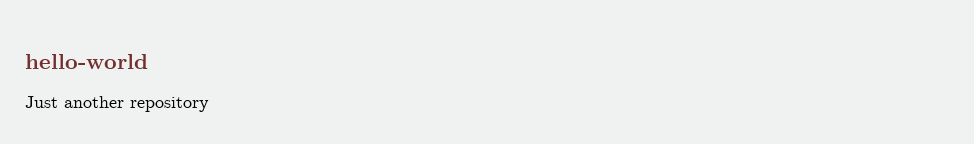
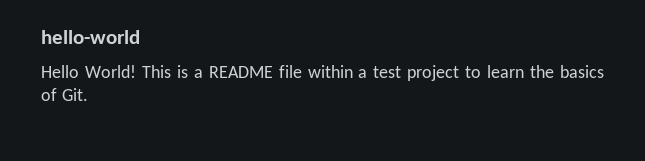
- Just another repository
+ Hello World! This is a README file within a test project to learn the basics of Git.

